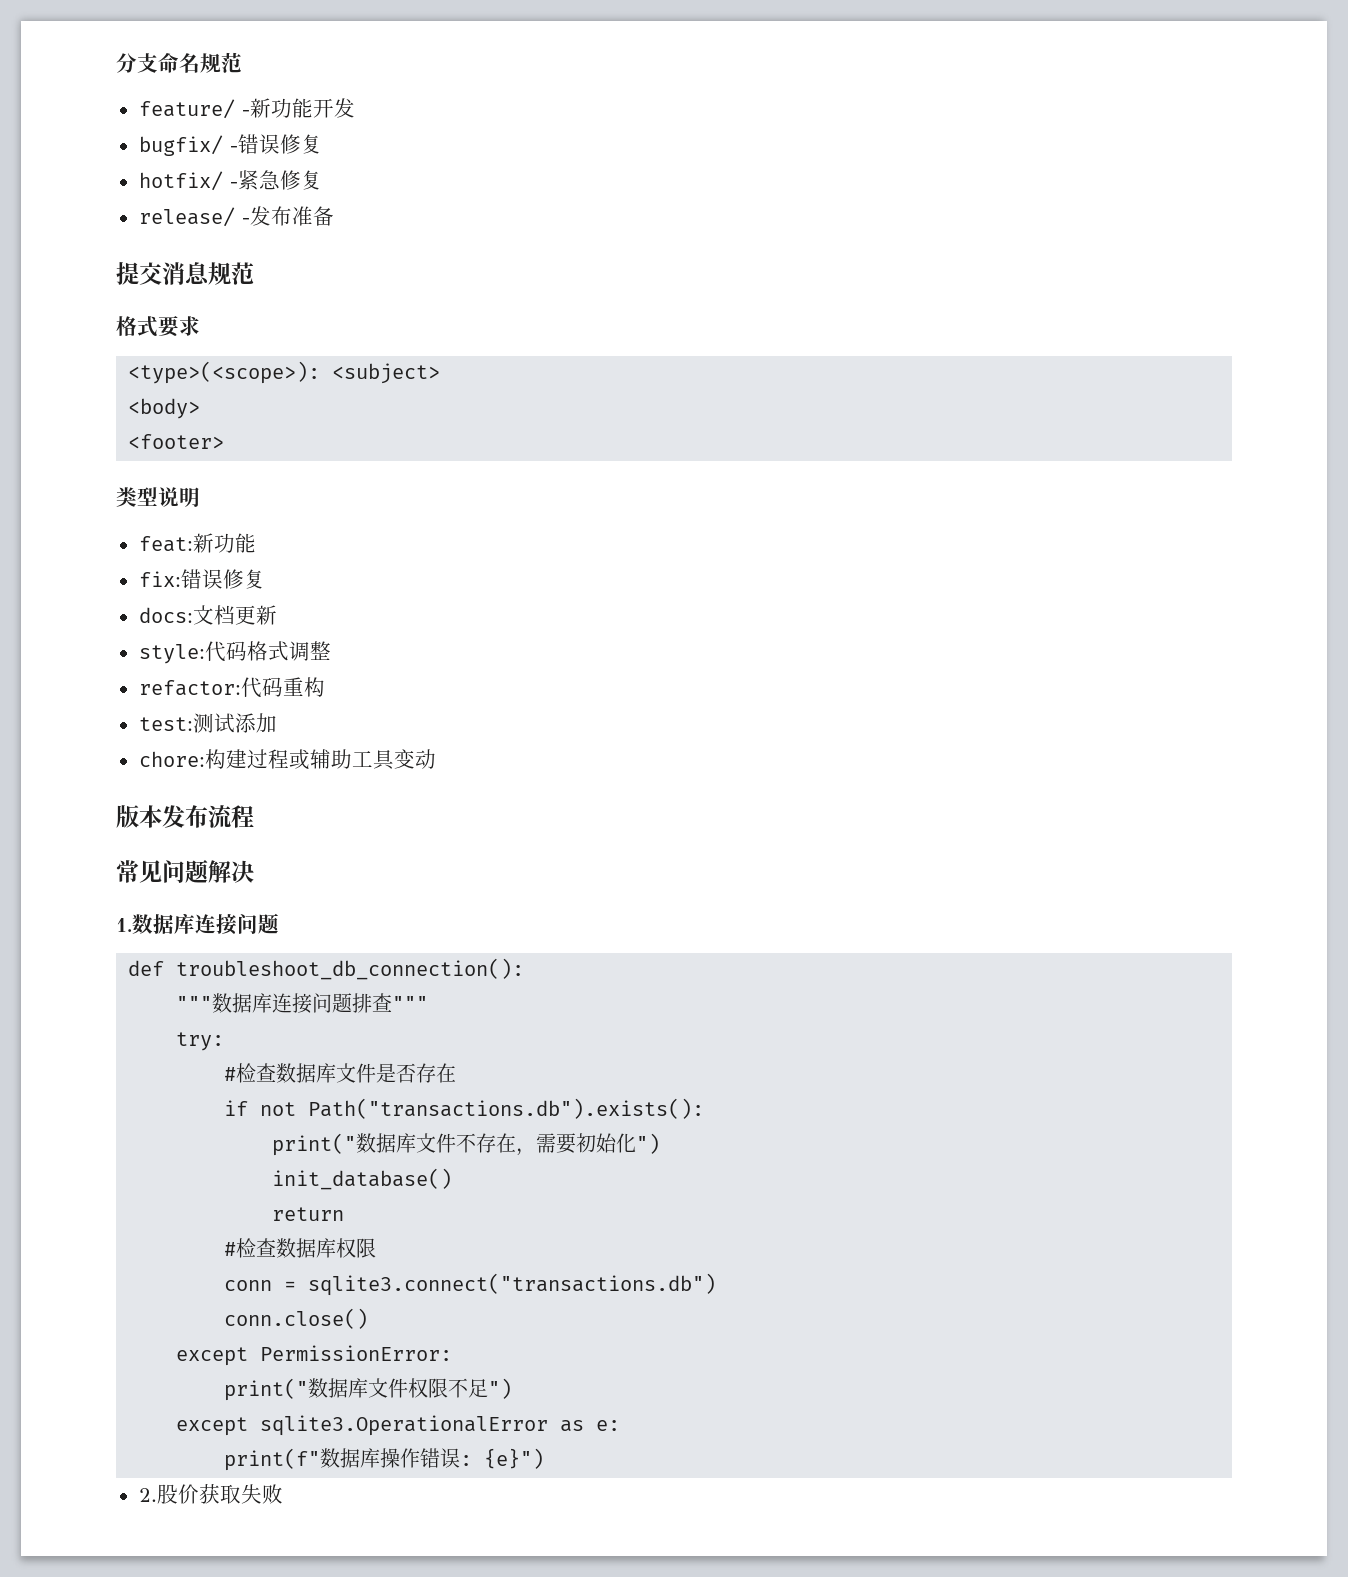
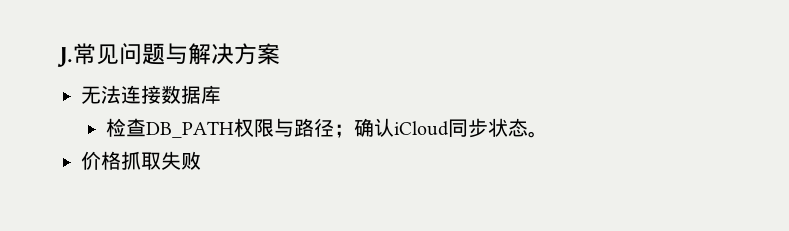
- 分支命名规范
- feature/ -新功能开发
- bugfix/ -错误修复
- hotfix/ -紧急修复
- release/ -发布准备
- 提交消息规范
- 格式要求
- <type>(<scope>): <subject>
- <body>
- <footer>
- 类型说明
- feat:新功能
- fix:错误修复
- docs:文档更新
- style:代码格式调整
- refactor:代码重构
- test:测试添加
- chore:构建过程或辅助工具变动
- 版本发布流程
- 常见问题解决
- 1.数据库连接问题
- def troubleshoot_db_connection():
- """数据库连接问题排查"""
- try:
- #检查数据库文件是否存在
- if not Path("transactions.db").exists():
- print("数据库文件不存在，需要初始化")
- init_database()
- return
- #检查数据库权限
- conn = sqlite3.connect("transactions.db")
- conn.close()
- except PermissionError:
- print("数据库文件权限不足")
- except sqlite3.OperationalError as e:
- print(f"数据库操作错误: {e}")
- 2.股价获取失败
+ J.常见问题与解决方案
+ 无法连接数据库
+ 检查DB_PATH权限与路径；确认iCloud同步状态。
+ 价格抓取失败

